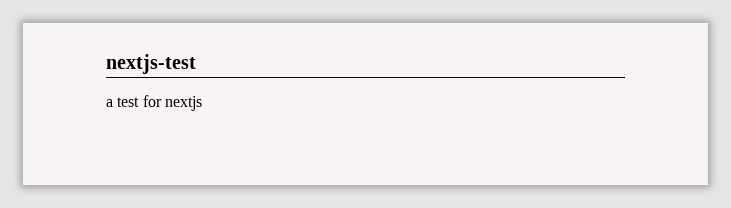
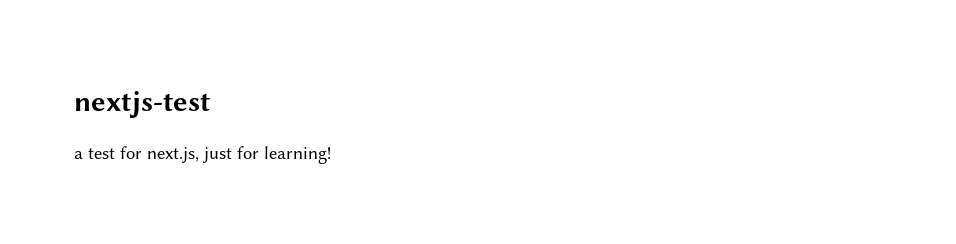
- a test for nextjs
+ a test for next.js, just for learning!

